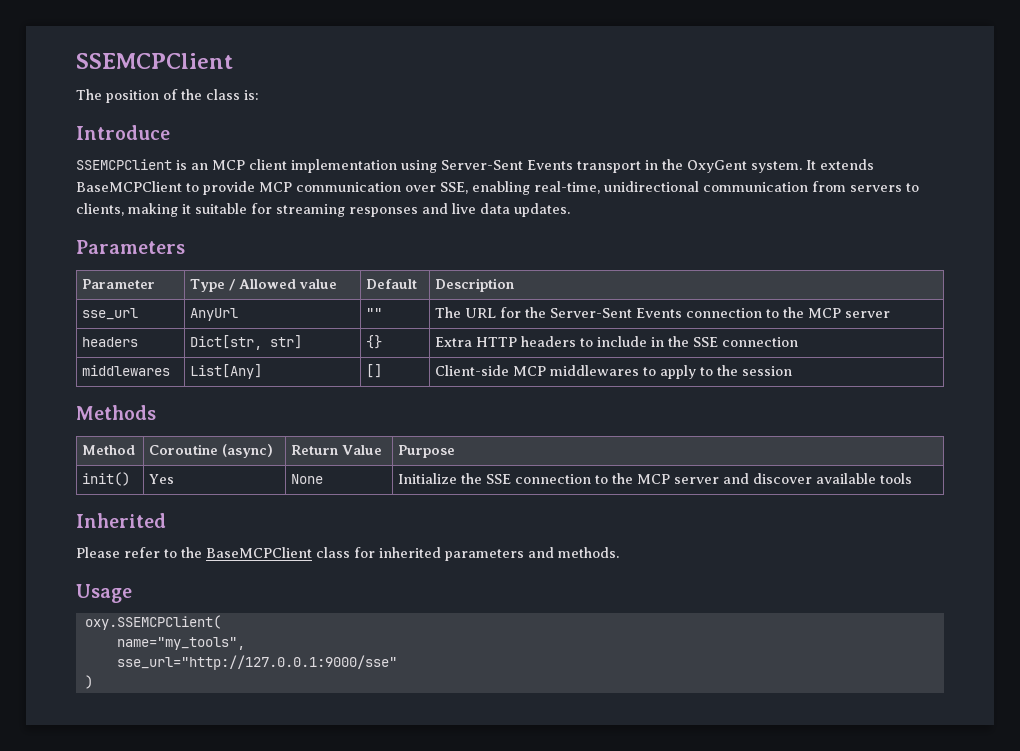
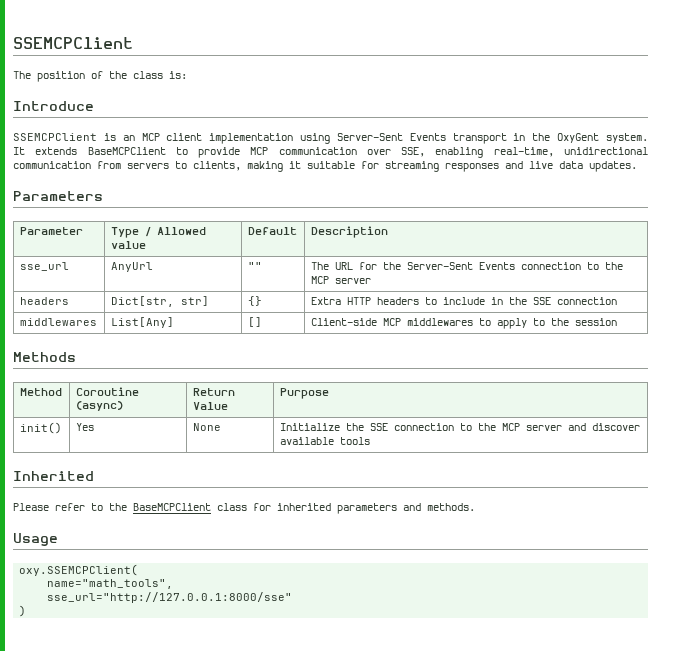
- name="my_tools",
- sse_url="http://127.0.0.1:9000/sse"
+ name="math_tools",
+ sse_url="http://127.0.0.1:8000/sse"

